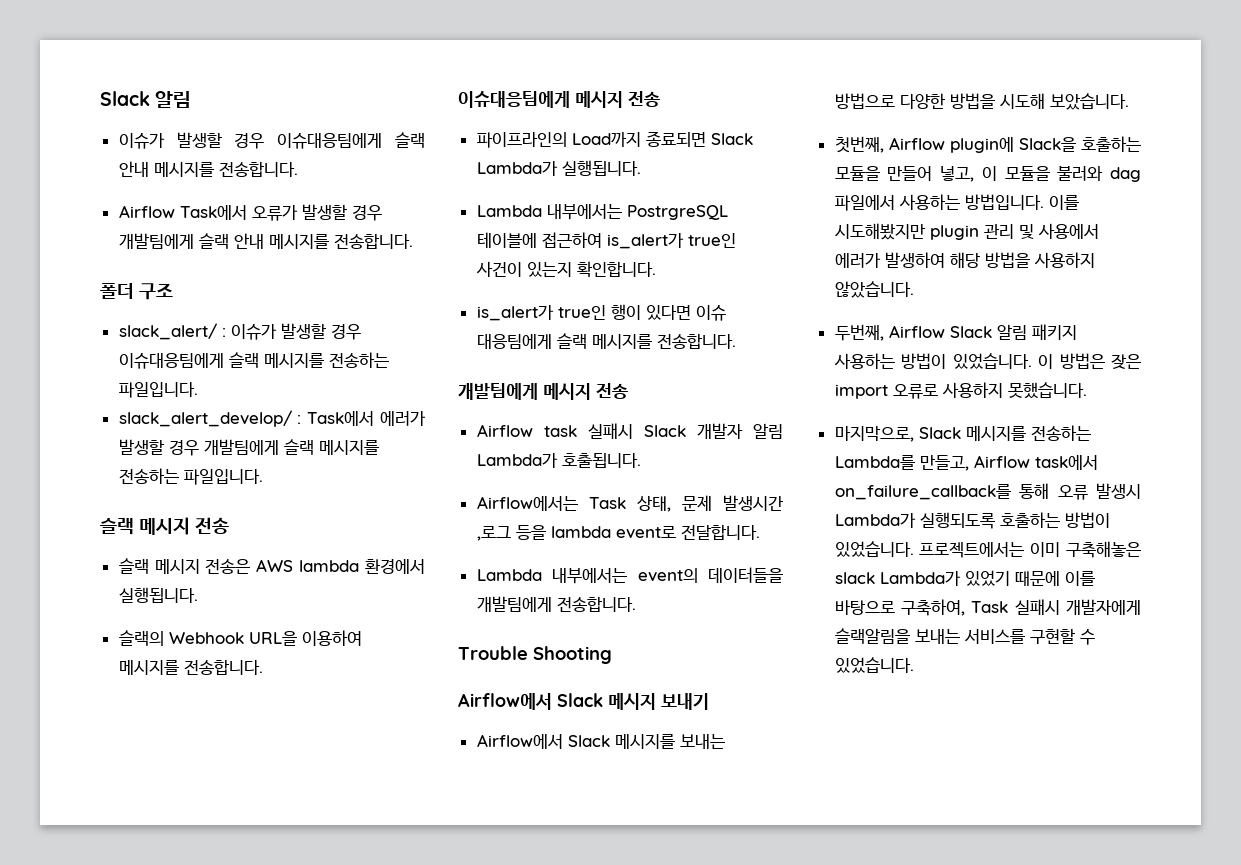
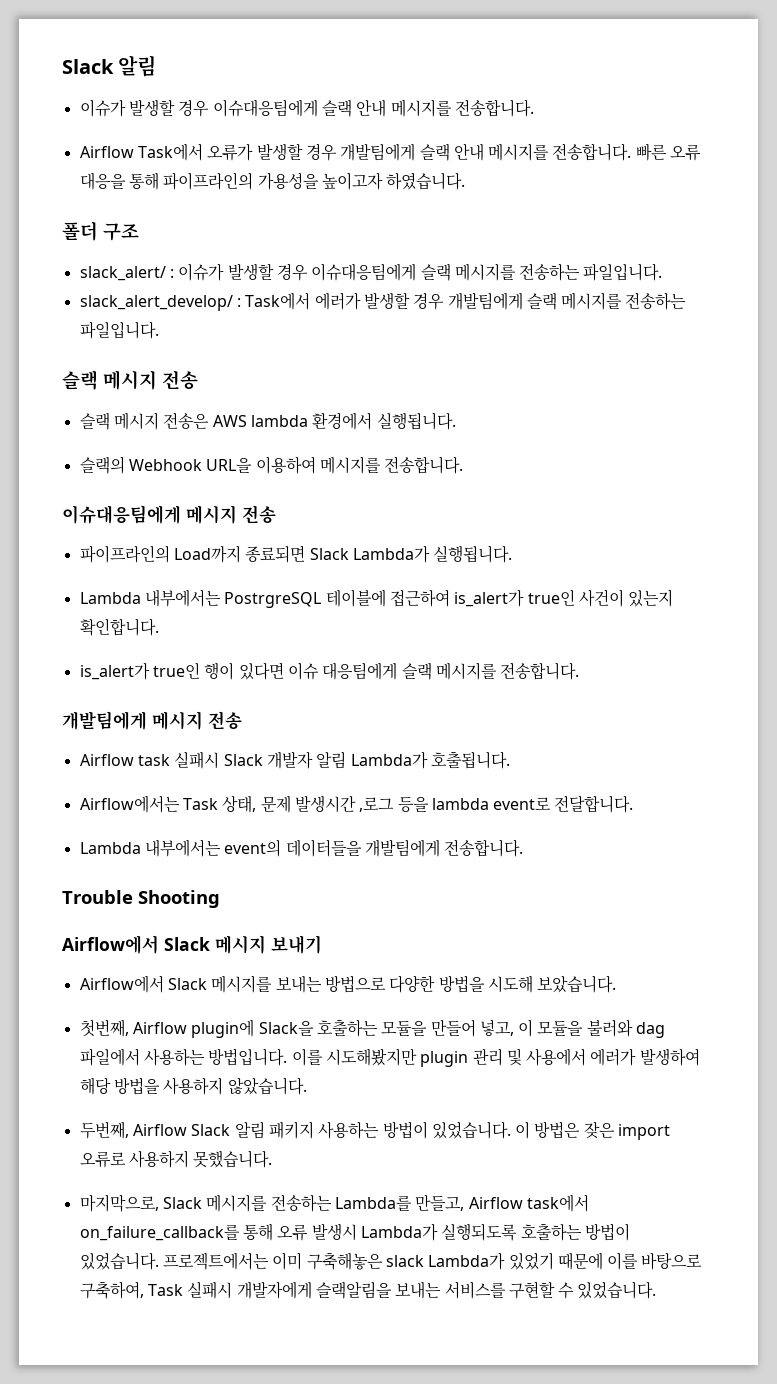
+ 빠른 오류 대응을 통해 파이프라인의 가용성을 높이고자 하였습니다.

